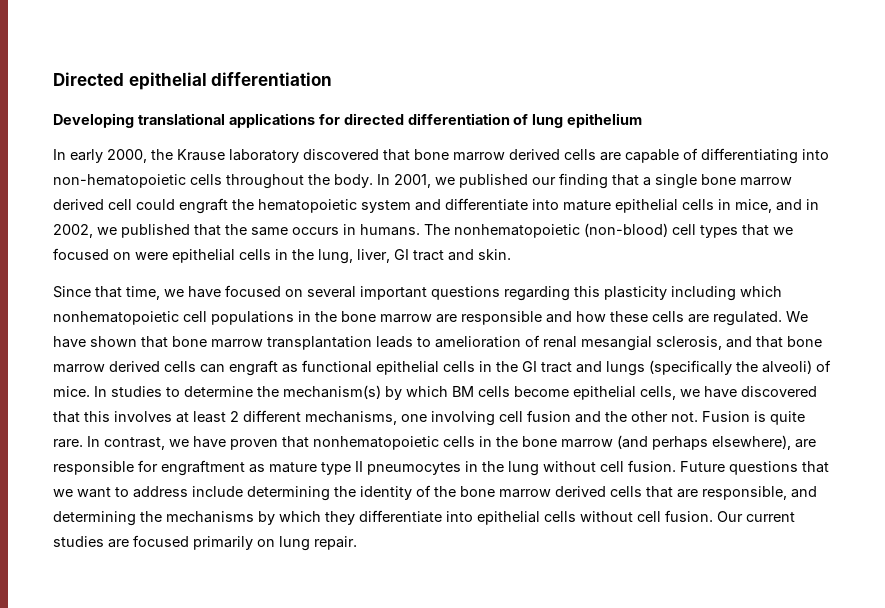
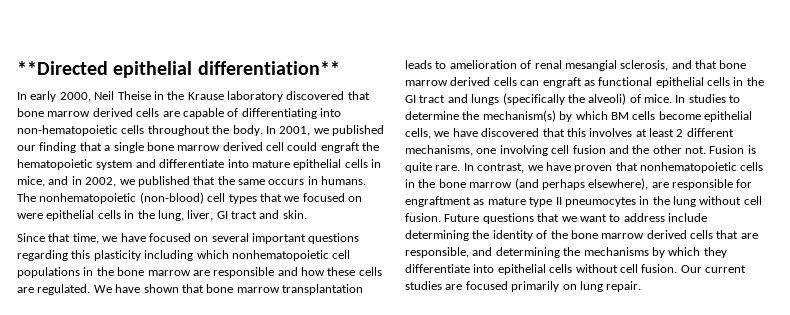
- Directed epithelial differentiation
- Developing translational applications for directed differentiation of lung epithelium
+ **Directed epithelial differentiation**
- In early 2000, the Krause laboratory discovered that bone marrow derived cells are capable of differentiating into non-hematopoietic cells throughout the body.
+ In early 2000, Neil Theise in the Krause laboratory discovered that bone marrow derived cells are capable of differentiating into non-hematopoietic cells throughout the body.

